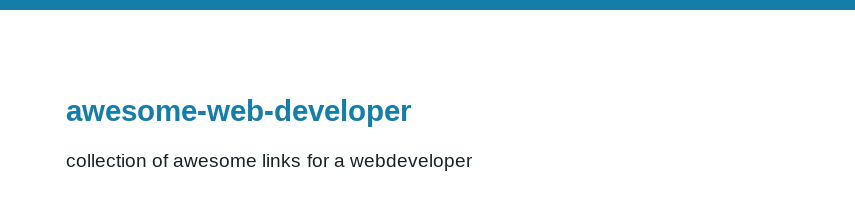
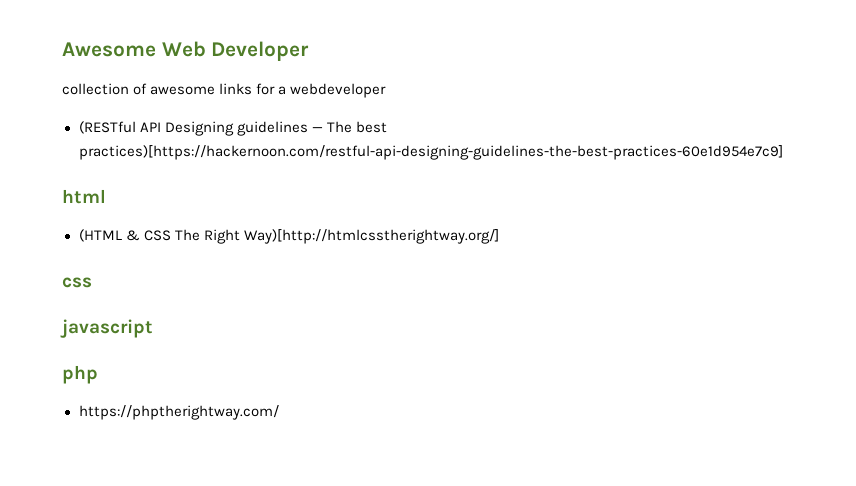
- awesome-web-developer
+ Awesome Web Developer
+ (RESTful API Designing guidelines — The best practices)[https://hackernoon.com/restful-api-designing-guidelines-the-best-practices-60e1d954e7c9]
+ html
+ (HTML & CSS The Right Way)[http://htmlcsstherightway.org/]
+ css
+ javascript
+ php
+ https://phptherightway.com/

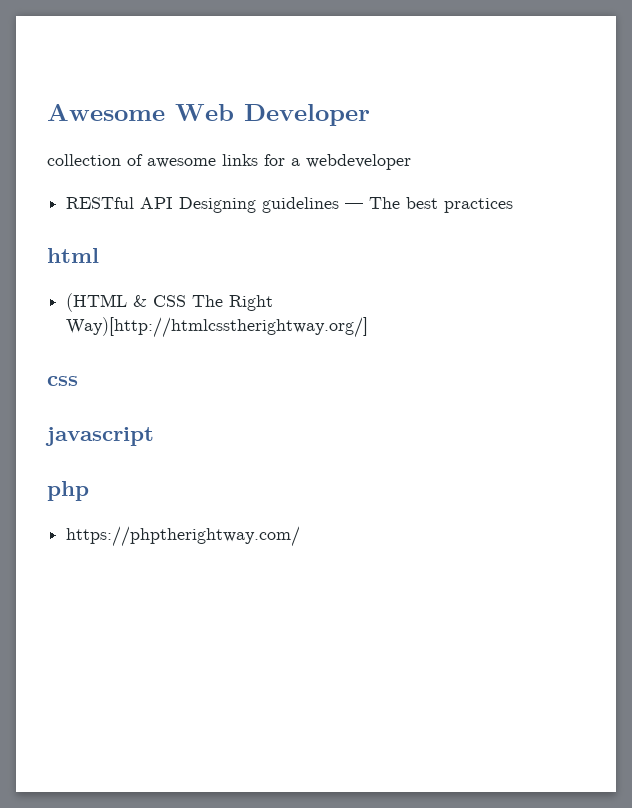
- (RESTful API Designing guidelines — The best practices)[https://hackernoon.com/restful-api-designing-guidelines-the-best-practices-60e1d954e7c9]
+ RESTful API Designing guidelines — The best practices

